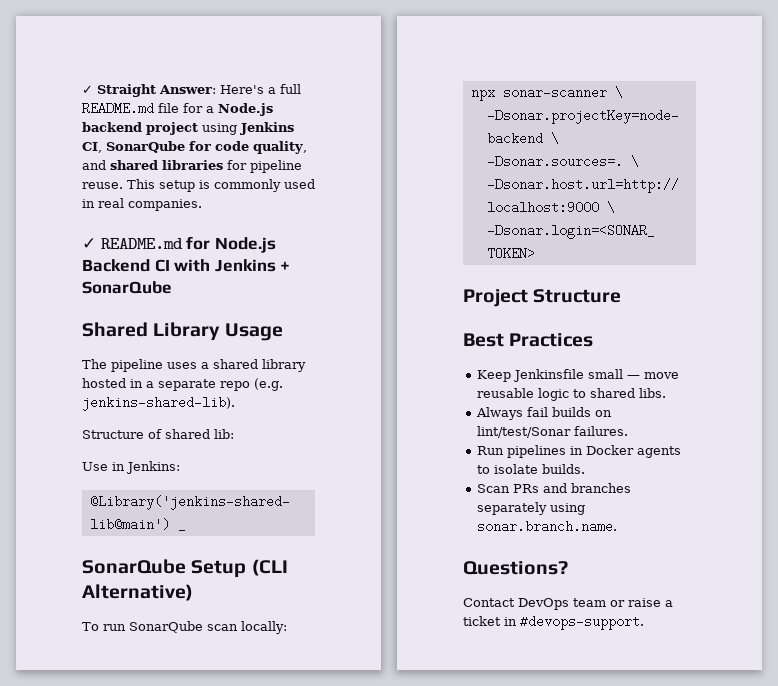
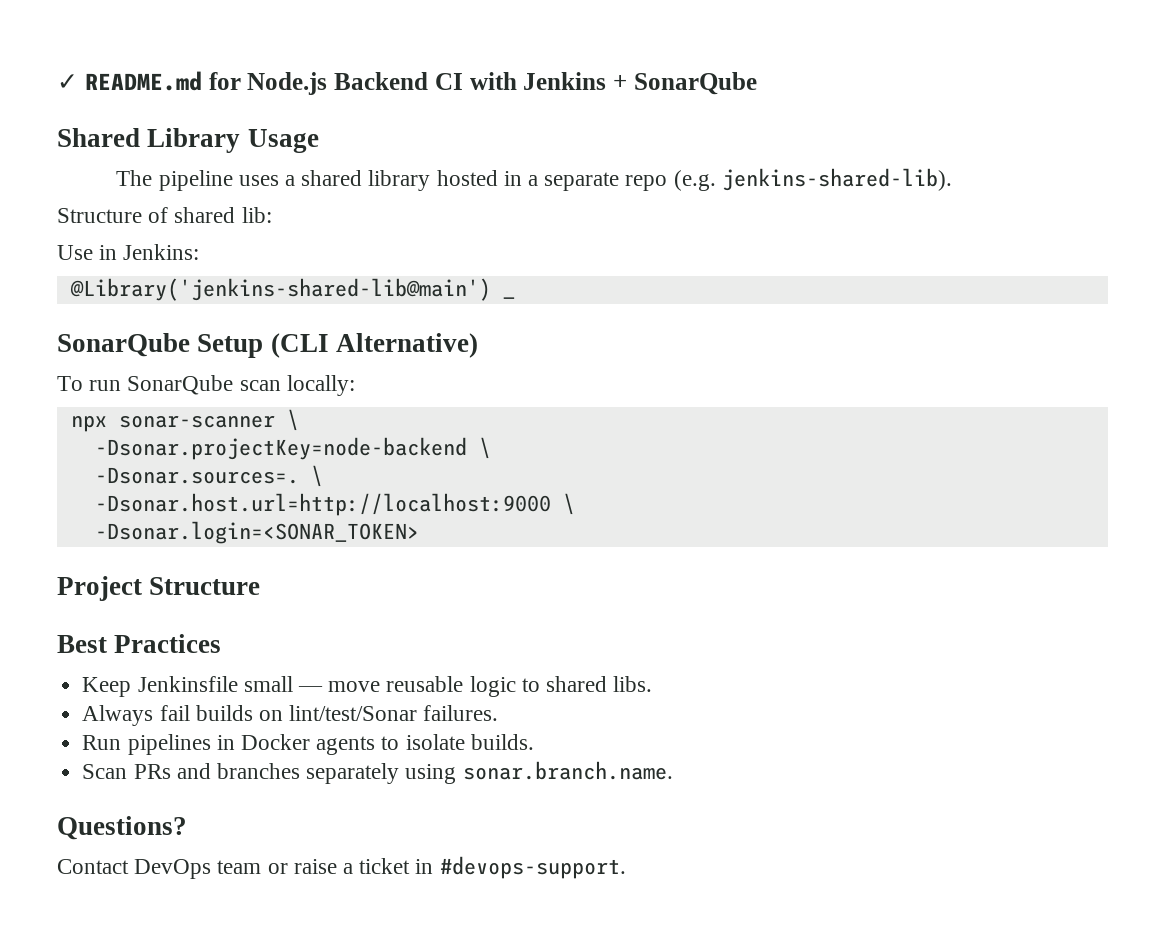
- ✓ Straight Answer: Here's a full README.md file for a Node.js backend project using Jenkins CI, SonarQube for code quality, and shared libraries for pipeline reuse. This setup is commonly used in real companies.

